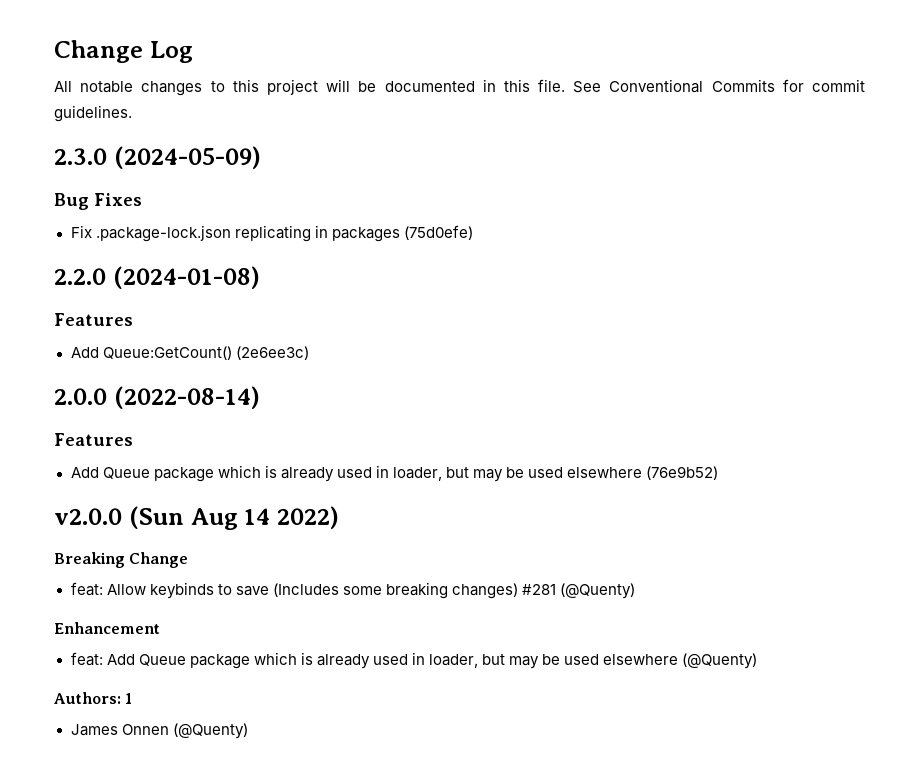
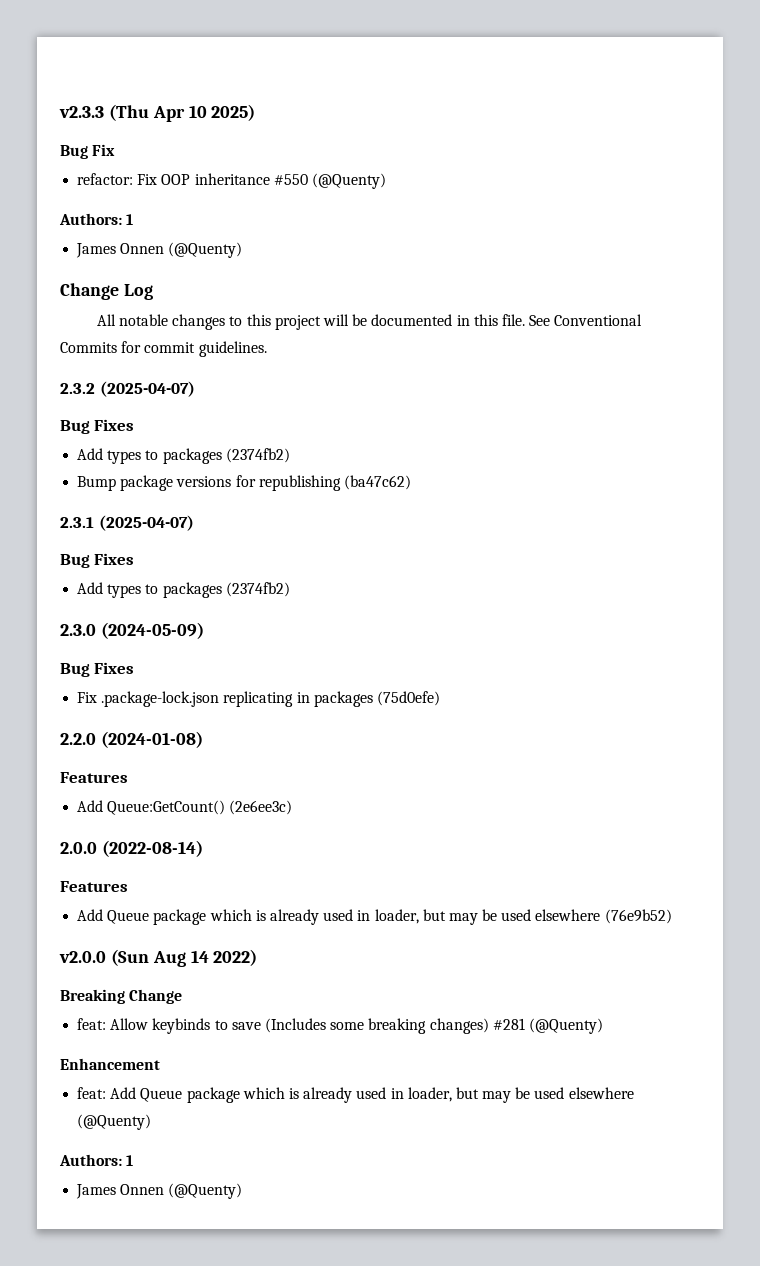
+ v2.3.3 (Thu Apr 10 2025)
+ Bug Fix
+ refactor: Fix OOP inheritance #550 (@Quenty)
+ Authors: 1
+ James Onnen (@Quenty)
+ 2.3.2 (2025-04-07)
+ Bug Fixes
+ Add types to packages (2374fb2)
+ Bump package versions for republishing (ba47c62)
+ 2.3.1 (2025-04-07)
+ Bug Fixes
+ Add types to packages (2374fb2)

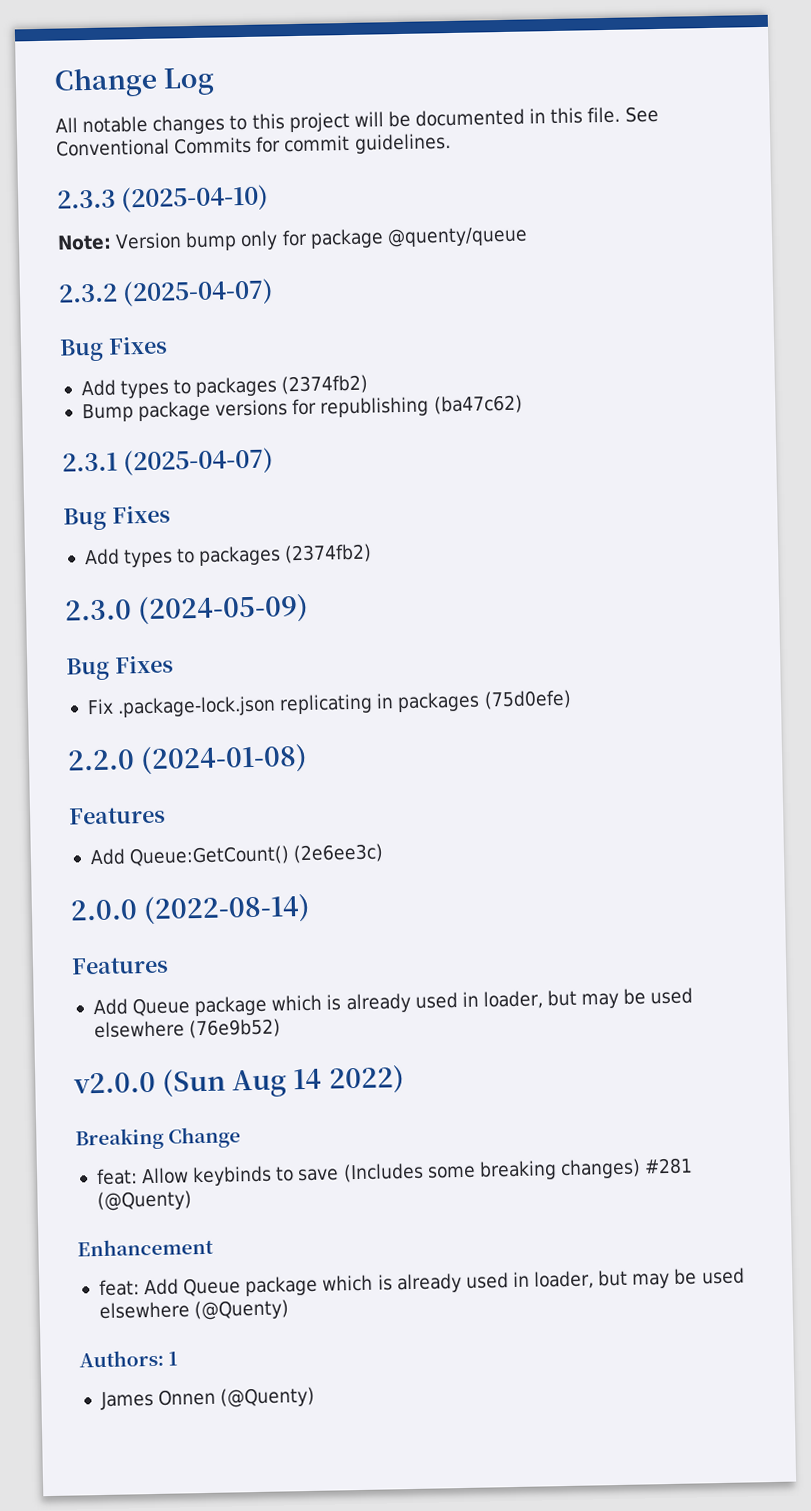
- v2.3.3 (Thu Apr 10 2025)
- Bug Fix
- refactor: Fix OOP inheritance #550 (@Quenty)
- Authors: 1
- James Onnen (@Quenty)
+ 2.3.3 (2025-04-10)
+ Note: Version bump only for package @quenty/queue

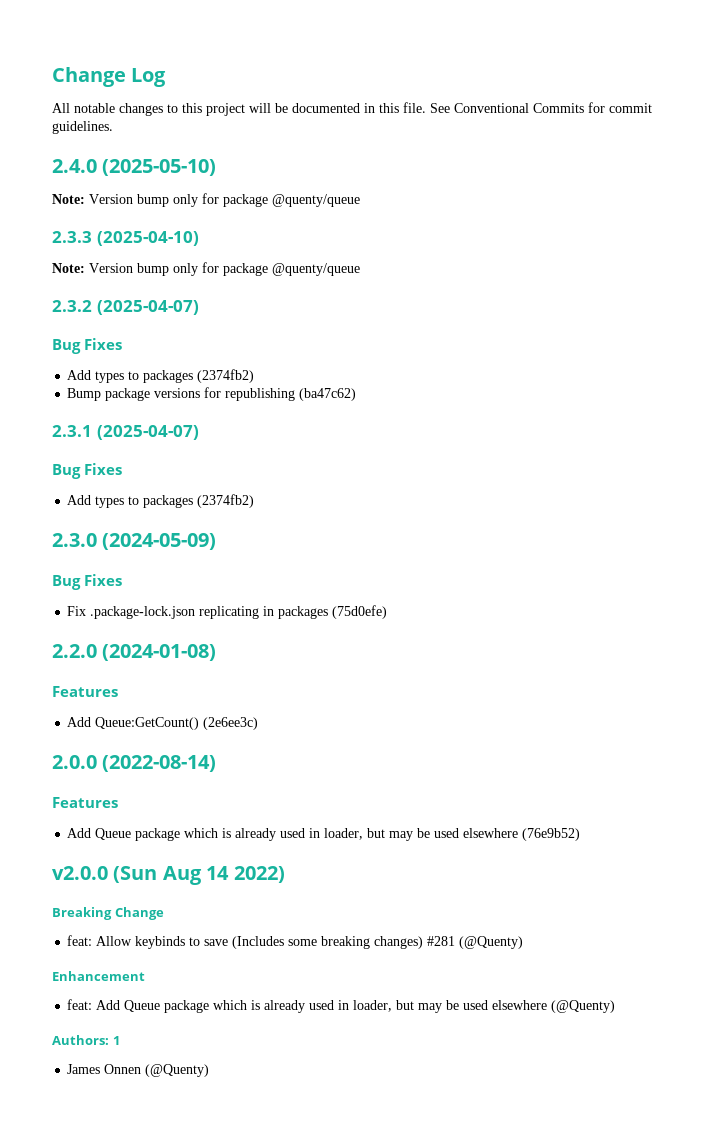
+ 2.4.0 (2025-05-10)
+ Note: Version bump only for package @quenty/queue

